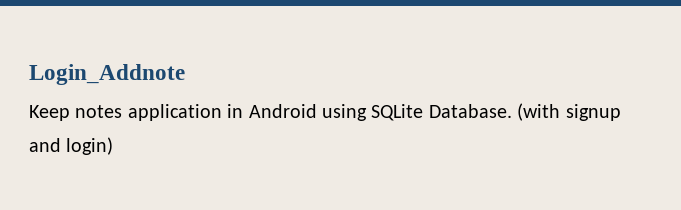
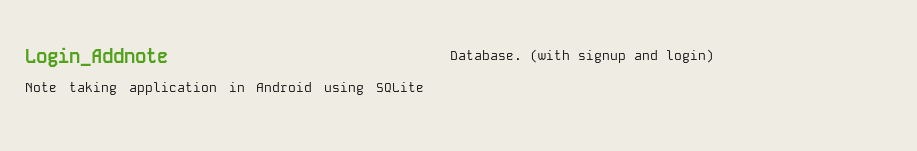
- Keep notes application in Android using SQLite Database.
+ Note taking application in Android using SQLite Database.

